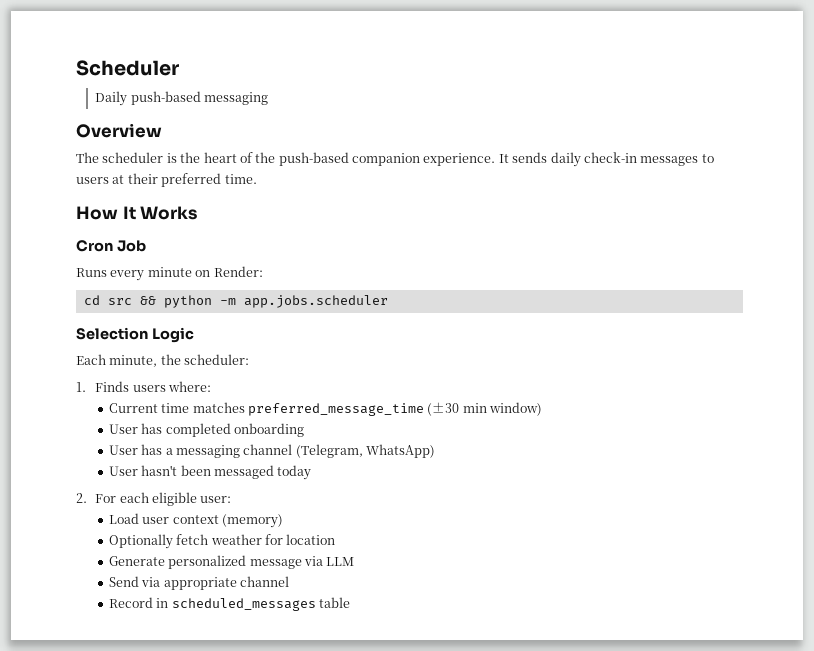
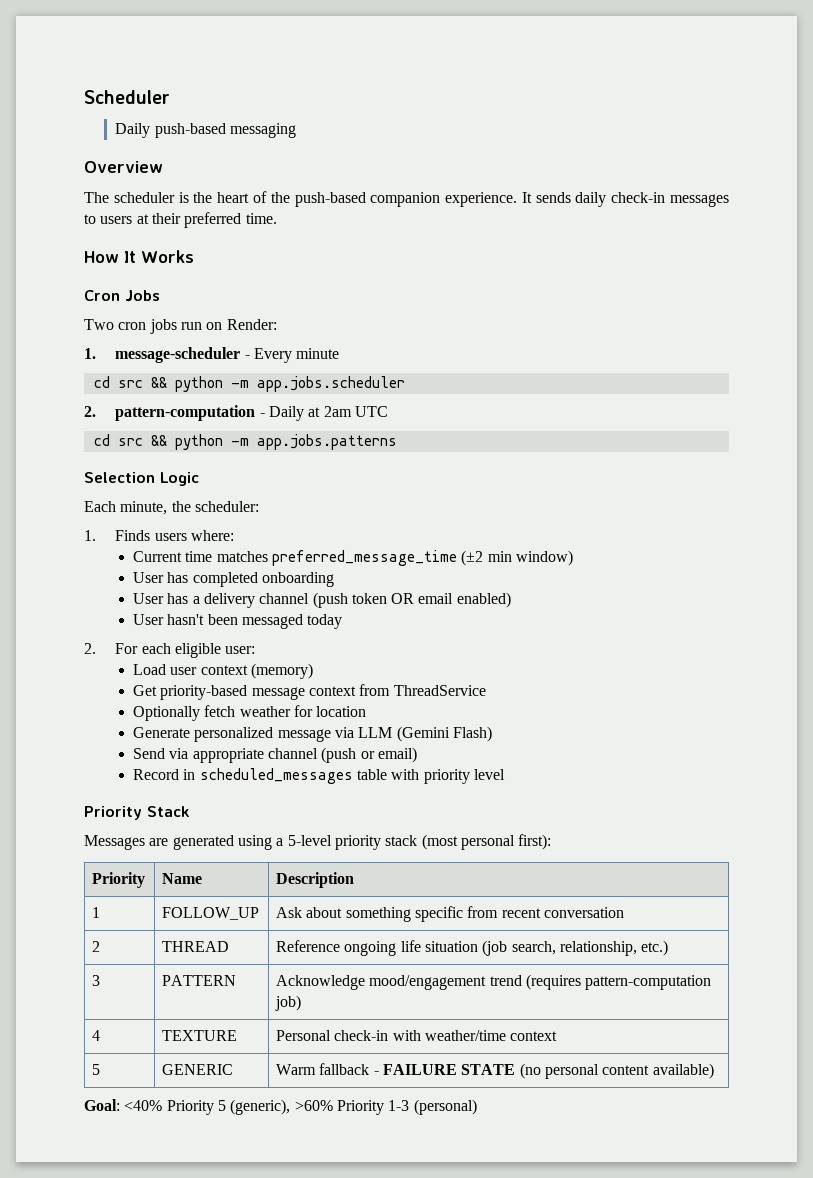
- Cron Job
- Runs every minute on Render:
+ Cron Jobs
+ Two cron jobs run on Render:
+ 1. message-scheduler - Every minute
+ 2. pattern-computation - Daily at 2am UTC
+ cd src && python -m app.jobs.patterns
- Current time matches preferred_message_time (±30 min window)
+ Current time matches preferred_message_time (±2 min window)
- User has a messaging channel (Telegram, WhatsApp)
+ User has a delivery channel (push token OR email enabled)
+ Get priority-based message context from ThreadService
- Generate personalized message via LLM
+ Generate personalized message via LLM (Gemini Flash)
- Send via appropriate channel
+ Send via appropriate channel (push or email)
- Record in scheduled_messages table
+ Record in scheduled_messages table with priority level
+ Priority Stack
+ Messages are generated using a 5-level priority stack (most personal first):
+ Priority | Name | Description
+ 1 | FOLLOW_UP | Ask about something specific from recent conversation
+ 2 | THREAD | Reference ongoing life situation (job search, relationship, etc.)
+ 3 | PATTERN | Acknowledge mood/engagement trend (requires pattern-computation job)
+ 4 | TEXTURE | Personal check-in with weather/time context
+ 5 | GENERIC | Warm fallback - FAILURE STATE (no personal content available)
+ Goal: <40% Priority 5 (generic), >60% Priority 1-3 (personal)

